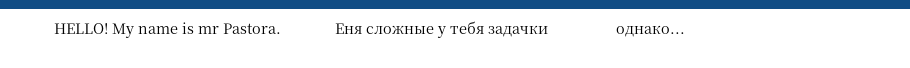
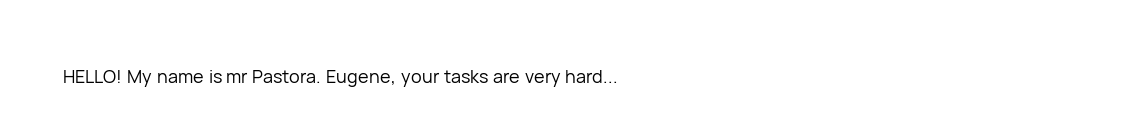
- Еня сложные у тебя задачки однако...
+ Eugene, your tasks are very hard...

